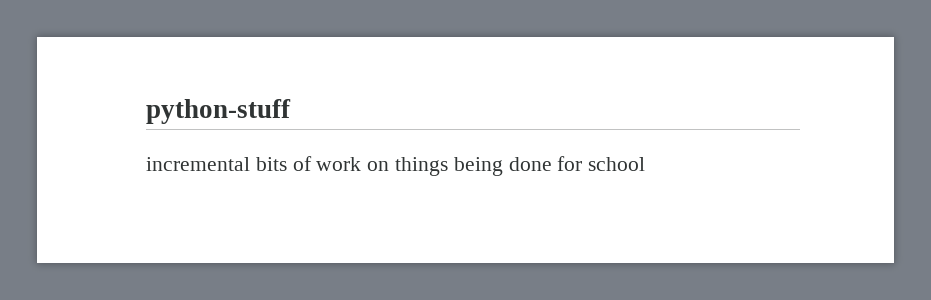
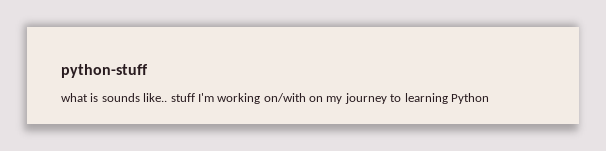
- incremental bits of work on things being done for school
+ what is sounds like.. stuff I'm working on/with on my journey to learning Python

